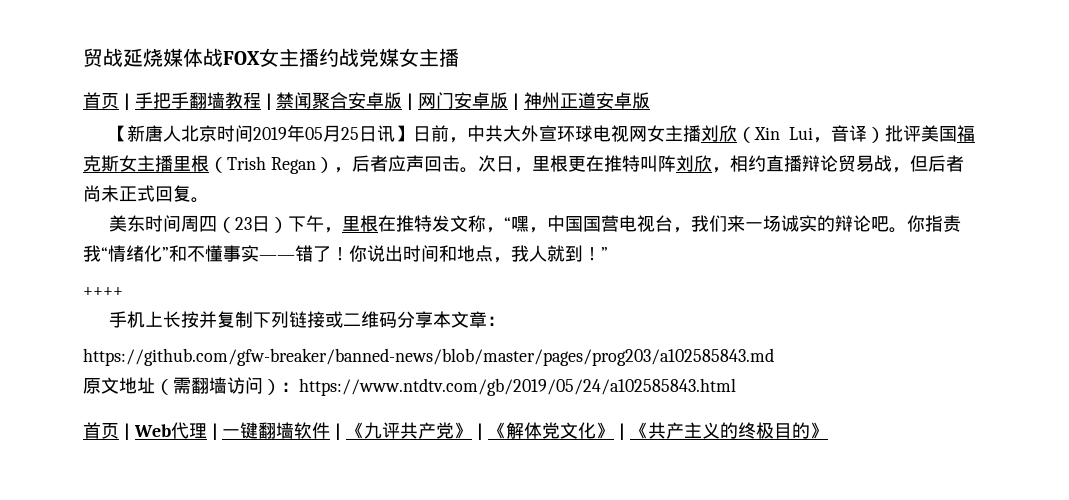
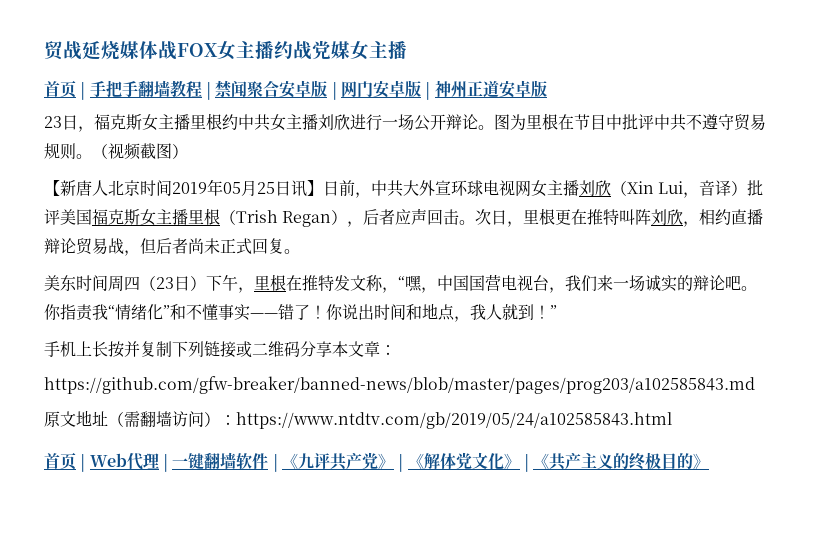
+ 23日，福克斯女主播里根约中共女主播刘欣进行一场公开辩论。图为里根在节目中批评中共不遵守贸易规则。（视频截图）
- ++++

